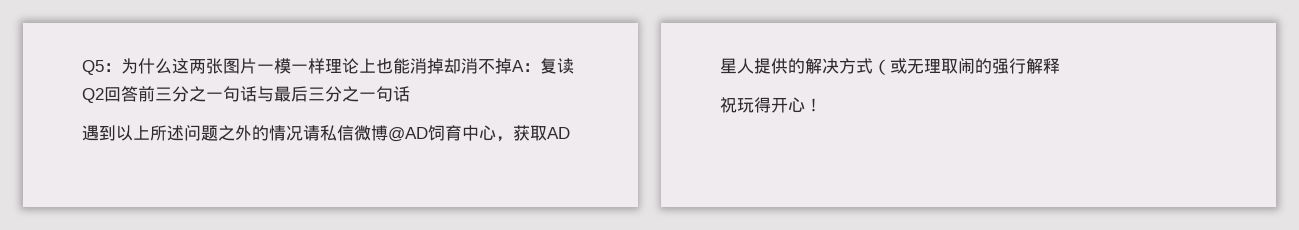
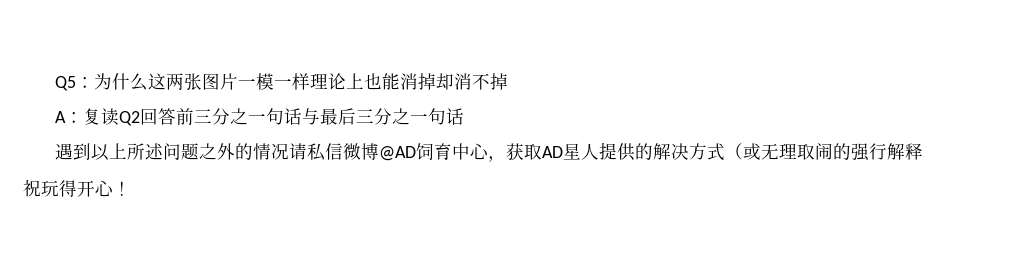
- Q5：为什么这两张图片一模一样理论上也能消掉却消不掉A：复读Q2回答前三分之一句话与最后三分之一句话
+ Q5：为什么这两张图片一模一样理论上也能消掉却消不掉
+ A：复读Q2回答前三分之一句话与最后三分之一句话

